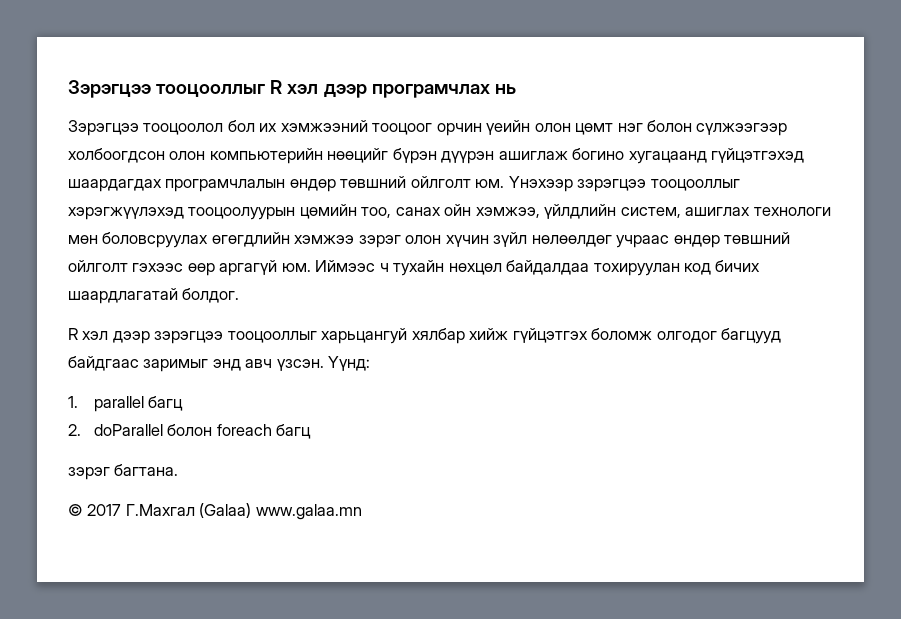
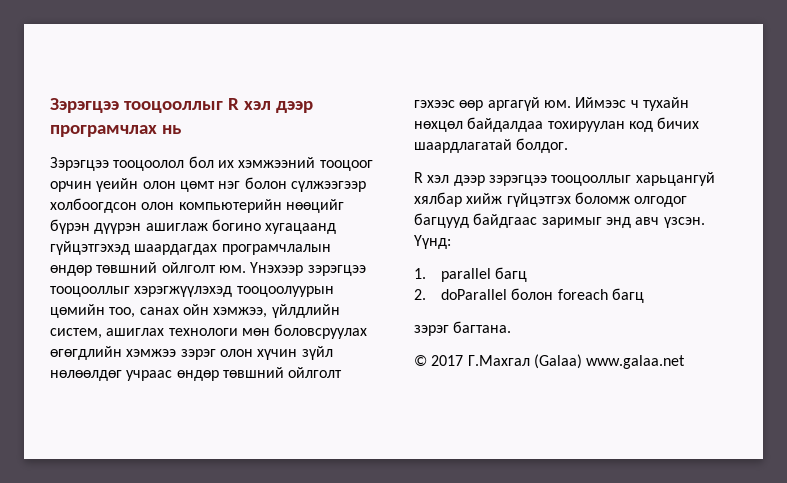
- © 2017 Г.Махгал (Galaa) www.galaa.mn
+ © 2017 Г.Махгал (Galaa) www.galaa.net

